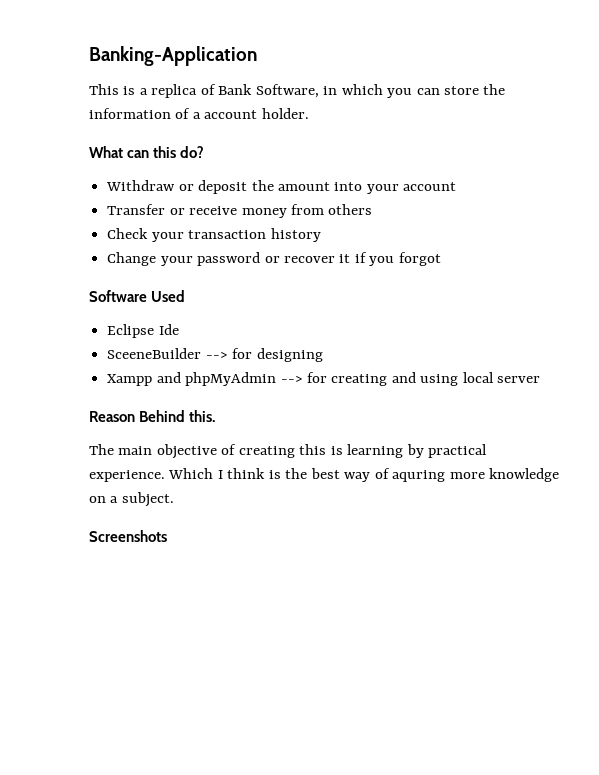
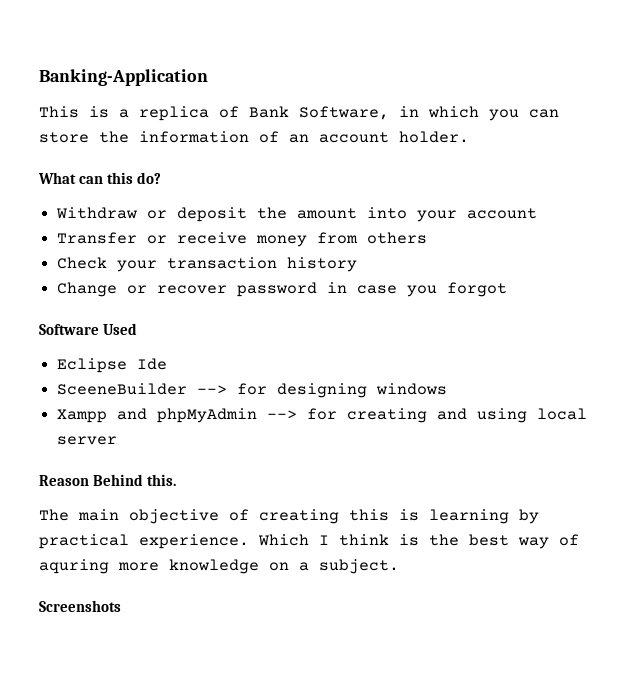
- This is a replica of Bank Software, in which you can store the information of a account holder.
+ This is a replica of Bank Software, in which you can store the information of an account holder.
- Change your password or recover it if you forgot
+ Change or recover password in case you forgot
- SceeneBuilder --> for designing
+ SceeneBuilder --> for designing windows

